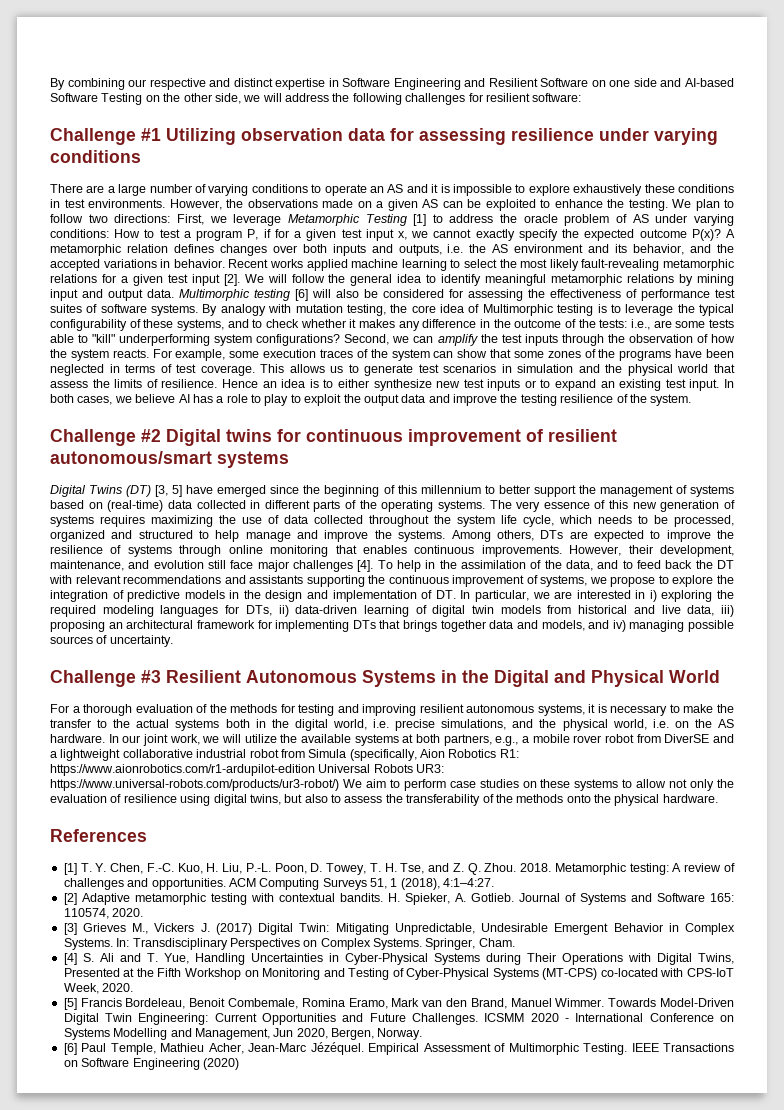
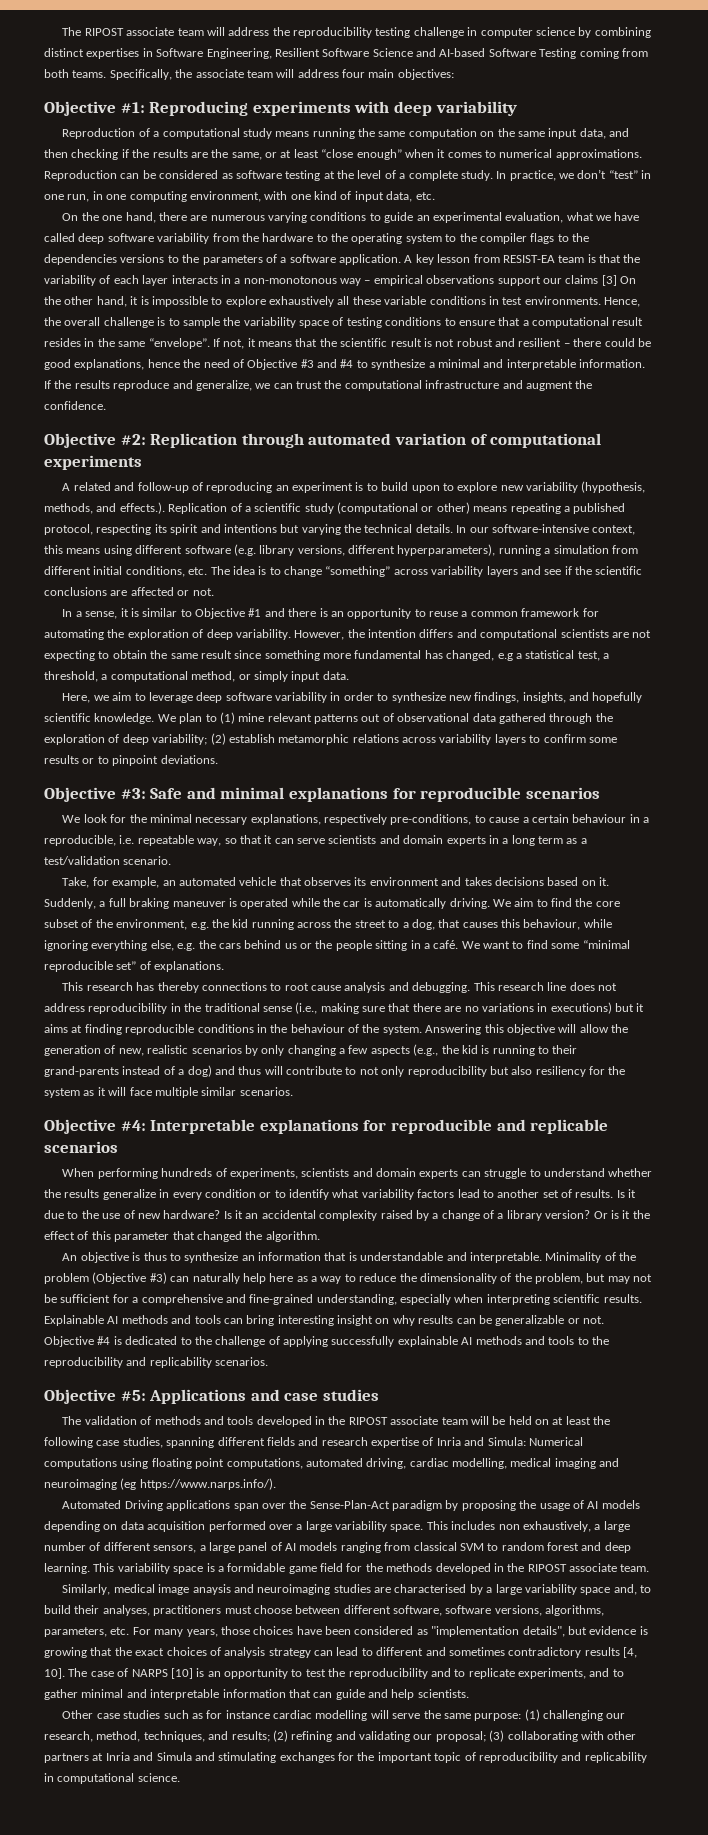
- By combining our respective and distinct expertise in Software Engineering and Resilient Software on one side and AI-based Software Testing on the other side, we will address the following challenges for resilient software:
- Challenge #1 Utilizing observation data for assessing resilience under varying conditions
- There are a large number of varying conditions to operate an AS and it is impossible to explore exhaustively these conditions in test environments.
+ The RIPOST associate team will address the reproducibility testing challenge in computer science by combining distinct expertises in Software Engineering, Resilient Software Science and AI-based Software Testing coming from both teams. Specifically, the associate team will address four main objectives:
+ Objective #1: Reproducing experiments with deep variability
+ Reproduction of a computational study means running the same computation on the same input data, and then checking if the results are the same, or at least “close enough” when it comes to numerical approximations. Reproduction can be considered as software testing at the level of a complete study. In practice, we don’t “test” in one run, in one computing environment, with one kind of input data, etc.
+ On the one hand, there are numerous varying conditions to guide an experimental evaluation, what we have called deep software variability from the hardware to the operating system to the compiler flags to the dependencies versions to the parameters of a software application. A key lesson from RESIST-EA team is that the variability of each layer interacts in a non-monotonous way – empirical observations support our claims [3] On the other hand, it is impossible to explore exhaustively all these variable conditions in test environments.
- However, the observations made on a given AS can be exploited to enhance the testing. We plan to follow two directions: First, we leverage Metamorphic Testing [1] to address the oracle problem of AS under varying conditions: How to test a program P, if for a given test input x, we cannot exactly specify the expected outcome P(x)? A metamorphic relation defines changes over both inputs and outputs, i.e. the AS environment and its behavior, and the accepted variations in behavior. Recent works applied machine learning to select the most likely fault-revealing metamorphic relations for a given test input [2]. We will follow the general idea to identify meaningful metamorphic relations by mining input and output data. Multimorphic testing [6] will also be considered for assessing the effectiveness of performance test suites of software systems. By analogy with mutation testing, the core idea of Multimorphic testing is to leverage the typical configurability of these systems, and to check whether it makes any difference in the outcome of the tests: i.e., are some tests able to "kill" underperforming system configurations? Second, we can amplify the test inputs through the observation of how the system reacts. For example, some execution traces of the system can show that some zones of the programs have been neglected in terms of test coverage. This allows us to generate test scenarios in simulation and the physical world that assess the limits of resilience. Hence an idea is to either synthesize new test inputs or to expand an existing test input. In both cases, we believe AI has a role to play to exploit the output data and improve the testing resilience of the system.
- Challenge #2 Digital twins for continuous improvement of resilient autonomous/smart systems
- Digital Twins (DT) [3, 5] have emerged since the beginning of this millennium to better support the management of systems based on (real-time) data collected in different parts of the operating systems. The very essence of this new generation of systems requires maximizing the use of data collected throughout the system life cycle, which needs to be processed, organized and structured to help manage and improve the systems. Among others, DTs are expected to improve the resilience of systems through online monitoring that enables continuous improvements. However, their development, maintenance, and evolution still face major challenges [4]. To help in the assimilation of the data, and to feed back the DT with relevant recommendations and assistants supporting the continuous improvement of systems, we propose to explore the integration of predictive models in the design and implementation of DT. In particular, we are interested in i) exploring the required modeling languages for DTs, ii) data-driven learning of digital twin models from historical and live data, iii) proposing an architectural framework for implementing DTs that brings together data and models, and iv) managing possible sources of uncertainty.
- Challenge #3 Resilient Autonomous Systems in the Digital and Physical World
- For a thorough evaluation of the methods for testing and improving resilient autonomous systems, it is necessary to make the transfer to the actual systems both in the digital world, i.e. precise simulations, and the physical world, i.e. on the AS hardware. In our joint work, we will utilize the available systems at both partners, e.g., a mobile rover robot from DiverSE and a lightweight collaborative industrial robot from Simula (specifically, Aion Robotics R1: https://www.aionrobotics.com/r1-ardupilot-edition Universal Robots UR3: https://www.universal-robots.com/products/ur3-robot/) We aim to perform case studies on these systems to allow not only the evaluation of resilience using digital twins, but also to assess the transferability of the methods onto the physical hardware.
- References
- [1] T. Y. Chen, F.-C. Kuo, H. Liu, P.-L. Poon, D. Towey, T. H. Tse, and Z. Q. Zhou. 2018. Metamorphic testing: A review of challenges and opportunities. ACM Computing Surveys 51, 1 (2018), 4:1–4:27.
- [2] Adaptive metamorphic testing with contextual bandits. H. Spieker, A. Gotlieb. Journal of Systems and Software 165: 110574, 2020.
- [3] Grieves M., Vickers J. (2017) Digital Twin: Mitigating Unpredictable, Undesirable Emergent Behavior in Complex Systems. In: Transdisciplinary Perspectives on Complex Systems. Springer, Cham.
- [4] S. Ali and T. Yue, Handling Uncertainties in Cyber-Physical Systems during Their Operations with Digital Twins, Presented at the Fifth Workshop on Monitoring and Testing of Cyber-Physical Systems (MT-CPS) co-located with CPS-IoT Week, 2020.
- [5] Francis Bordeleau, Benoit Combemale, Romina Eramo, Mark van den Brand, Manuel Wimmer. Towards Model-Driven Digital Twin Engineering: Current Opportunities and Future Challenges. ICSMM 2020 - International Conference on Systems Modelling and Management, Jun 2020, Bergen, Norway.
- [6] Paul Temple, Mathieu Acher, Jean-Marc Jézéquel. Empirical Assessment of Multimorphic Testing. IEEE Transactions on Software Engineering (2020)
+ Hence, the overall challenge is to sample the variability space of testing conditions to ensure that a computational result resides in the same “envelope”. If not, it means that the scientific result is not robust and resilient – there could be good explanations, hence the need of Objective #3 and #4 to synthesize a minimal and interpretable information. If the results reproduce and generalize, we can trust the computational infrastructure and augment the confidence.
+ Objective #2: Replication through automated variation of computational experiments
+ A related and follow-up of reproducing an experiment is to build upon to explore new variability (hypothesis, methods, and effects.). Replication of a scientific study (computational or other) means repeating a published protocol, respecting its spirit and intentions but varying the technical details. In our software-intensive context, this means using different software (e.g. library versions, different hyperparameters), running a simulation from different initial conditions, etc. The idea is to change “something” across variability layers and see if the scientific conclusions are affected or not.
+ In a sense, it is similar to Objective #1 and there is an opportunity to reuse a common framework for automating the exploration of deep variability. However, the intention differs and computational scientists are not expecting to obtain the same result since something more fundamental has changed, e.g a statistical test, a threshold, a computational method, or simply input data.
+ Here, we aim to leverage deep software variability in order to synthesize new findings, insights, and hopefully scientific knowledge. We plan to (1) mine relevant patterns out of observational data gathered through the exploration of deep variability; (2) establish metamorphic relations across variability layers to confirm some results or to pinpoint deviations.
+ Objective #3: Safe and minimal explanations for reproducible scenarios
+ We look for the minimal necessary explanations, respectively pre-conditions, to cause a certain behaviour in a reproducible, i.e. repeatable way, so that it can serve scientists and domain experts in a long term as a test/validation scenario.
+ Take, for example, an automated vehicle that observes its environment and takes decisions based on it. Suddenly, a full braking maneuver is operated while the car is automatically driving. We aim to find the core subset of the environment, e.g. the kid running across the street to a dog, that causes this behaviour, while ignoring everything else, e.g. the cars behind us or the people sitting in a café. We want to find some “minimal reproducible set” of explanations.
+ This research has thereby connections to root cause analysis and debugging. This research line does not address reproducibility in the traditional sense (i.e., making sure that there are no variations in executions) but it aims at finding reproducible conditions in the behaviour of the system. Answering this objective will allow the generation of new, realistic scenarios by only changing a few aspects (e.g., the kid is running to their grand-parents instead of a dog) and thus will contribute to not only reproducibility but also resiliency for the system as it will face multiple similar scenarios.
+ Objective #4: Interpretable explanations for reproducible and replicable scenarios
+ When performing hundreds of experiments, scientists and domain experts can struggle to understand whether the results generalize in every condition or to identify what variability factors lead to another set of results. Is it due to the use of new hardware? Is it an accidental complexity raised by a change of a library version? Or is it the effect of this parameter that changed the algorithm.
+ An objective is thus to synthesize an information that is understandable and interpretable. Minimality of the problem (Objective #3) can naturally help here as a way to reduce the dimensionality of the problem, but may not be sufficient for a comprehensive and fine-grained understanding, especially when interpreting scientific results. Explainable AI methods and tools can bring interesting insight on why results can be generalizable or not. Objective #4 is dedicated to the challenge of applying successfully explainable AI methods and tools to the reproducibility and replicability scenarios.
+ Objective #5: Applications and case studies
+ The validation of methods and tools developed in the RIPOST associate team will be held on at least the following case studies, spanning different fields and research expertise of Inria and Simula: Numerical computations using floating point computations, automated driving, cardiac modelling, medical imaging and neuroimaging (eg https://www.narps.info/).
+ Automated Driving applications span over the Sense-Plan-Act paradigm by proposing the usage of AI models depending on data acquisition performed over a large variability space. This includes non exhaustively, a large number of different sensors, a large panel of AI models ranging from classical SVM to random forest and deep learning. This variability space is a formidable game field for the methods developed in the RIPOST associate team.
+ Similarly, medical image anaysis and neuroimaging studies are characterised by a large variability space and, to build their analyses, practitioners must choose between different software, software versions, algorithms, parameters, etc. For many years, those choices have been considered as "implementation details", but evidence is growing that the exact choices of analysis strategy can lead to different and sometimes contradictory results [4, 10]. The case of NARPS [10] is an opportunity to test the reproducibility and to replicate experiments, and to gather minimal and interpretable information that can guide and help scientists.
+ Other case studies such as for instance cardiac modelling will serve the same purpose: (1) challenging our research, method, techniques, and results; (2) refining and validating our proposal; (3) collaborating with other partners at Inria and Simula and stimulating exchanges for the important topic of reproducibility and replicability in computational science.

